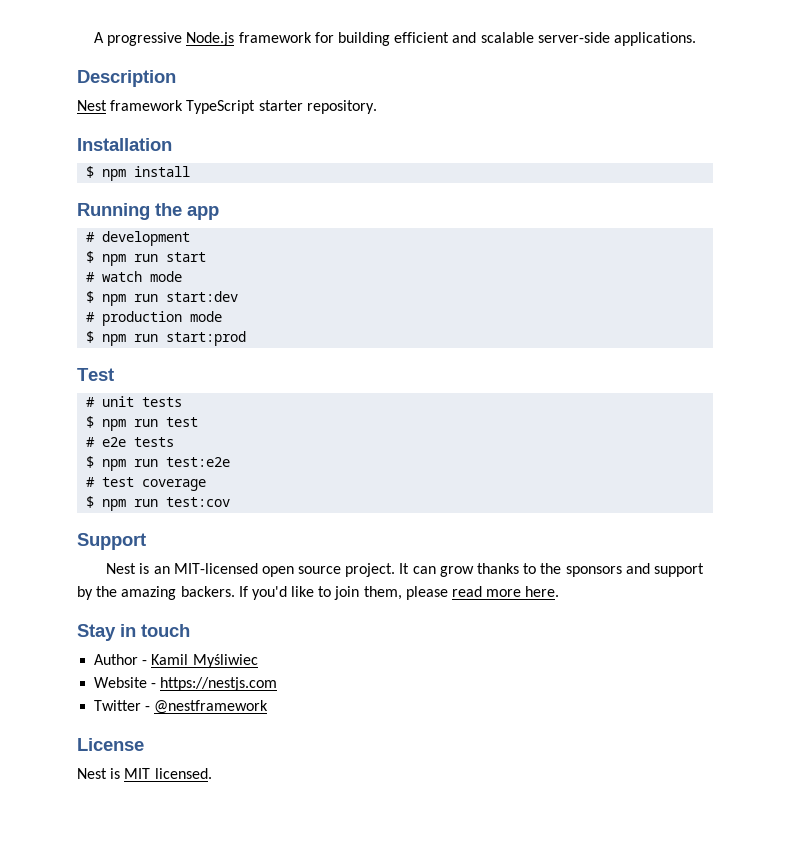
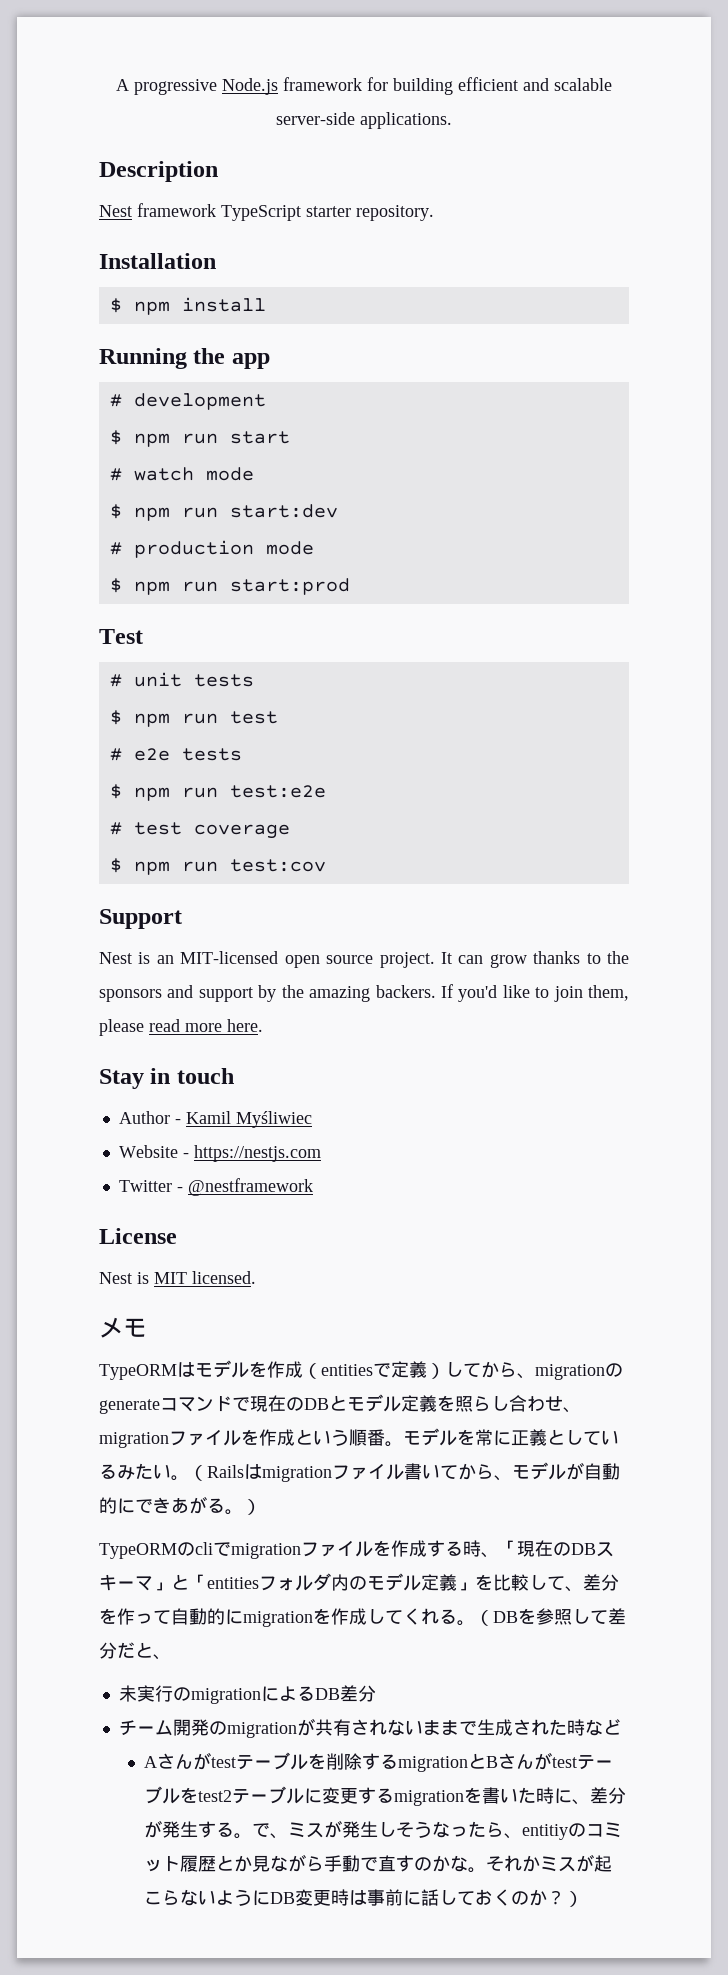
+ メモ
+ TypeORMはモデルを作成（entitiesで定義）してから、migrationのgenerateコマンドで現在のDBとモデル定義を照らし合わせ、migrationファイルを作成という順番。モデルを常に正義としているみたい。（Railsはmigrationファイル書いてから、モデルが自動的にできあがる。）
+ TypeORMのcliでmigrationファイルを作成する時、「現在のDBスキーマ」と「entitiesフォルダ内のモデル定義」を比較して、差分を作って自動的にmigrationを作成してくれる。（DBを参照して差分だと、
+ 未実行のmigrationによるDB差分
+ チーム開発のmigrationが共有されないままで生成された時など
+ Aさんがtestテーブルを削除するmigrationとBさんがtestテーブルをtest2テーブルに変更するmigrationを書いた時に、差分が発生する。で、ミスが発生しそうなったら、entitiyのコミット履歴とか見ながら手動で直すのかな。それかミスが起こらないようにDB変更時は事前に話しておくのか？）

